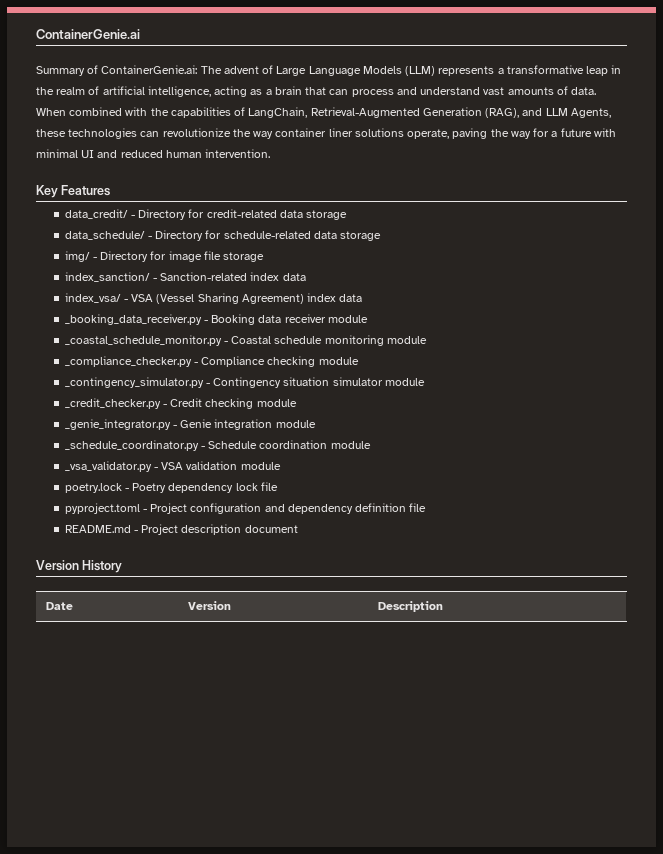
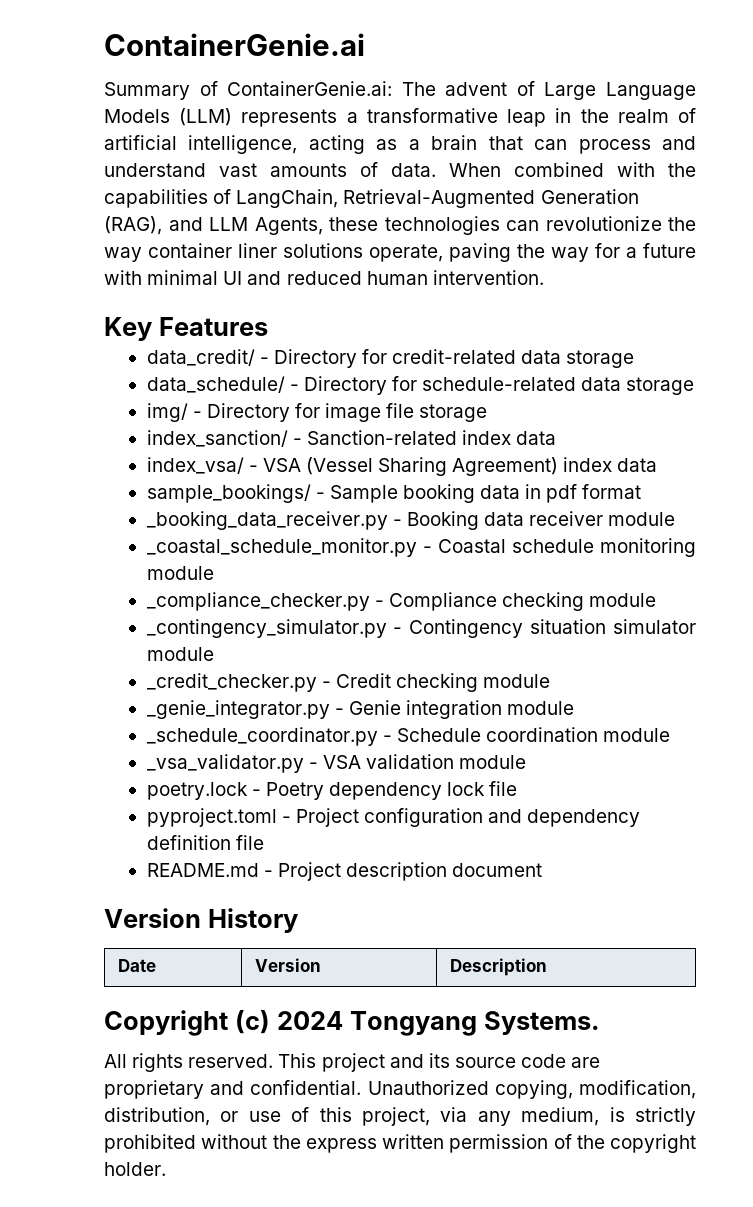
+ sample_bookings/ - Sample booking data in pdf format
+ Copyright (c) 2024 Tongyang Systems.
+ All rights reserved. This project and its source code are proprietary and confidential. Unauthorized copying, modification, distribution, or use of this project, via any medium, is strictly prohibited without the express written permission of the copyright holder.

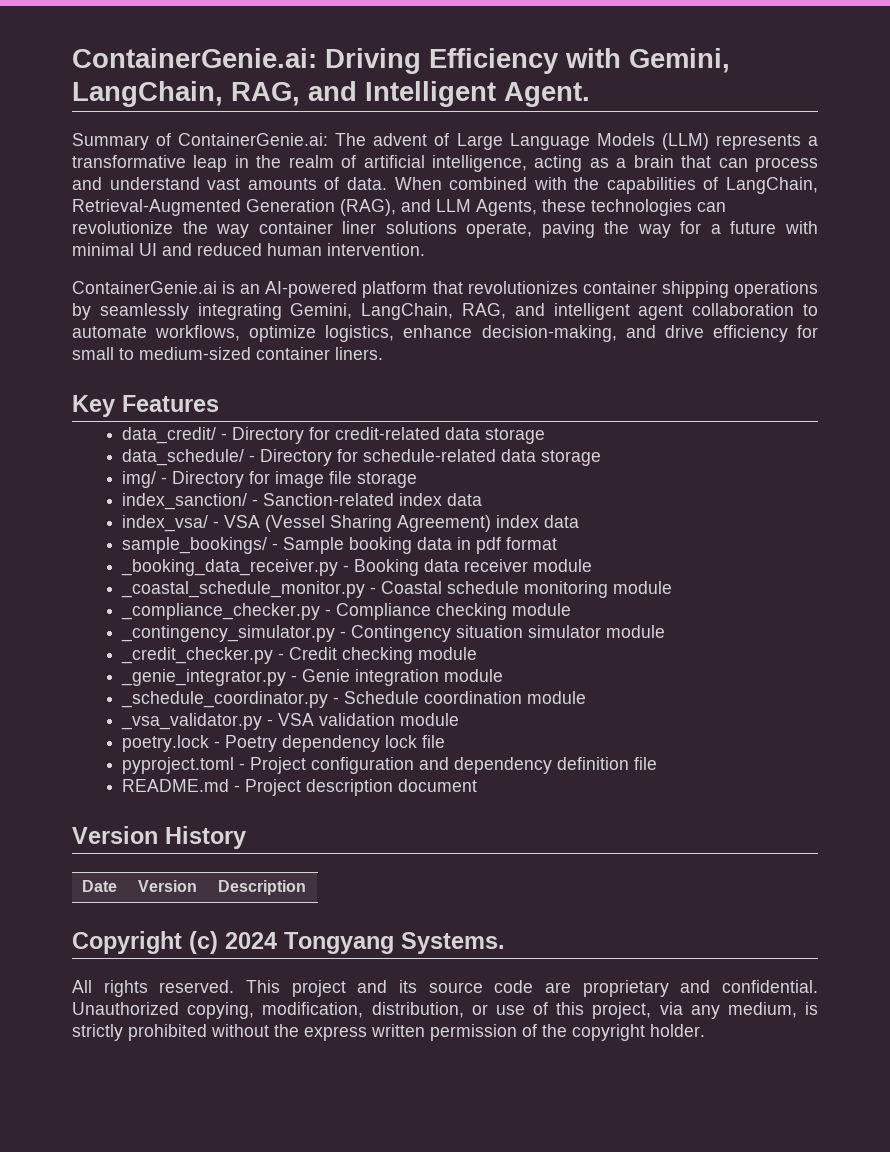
- ContainerGenie.ai
+ ContainerGenie.ai: Driving Efficiency with Gemini, LangChain, RAG, and Intelligent Agent.
+ ContainerGenie.ai is an AI-powered platform that revolutionizes container shipping operations by seamlessly integrating Gemini, LangChain, RAG, and intelligent agent collaboration to automate workflows, optimize logistics, enhance decision-making, and drive efficiency for small to medium-sized container liners.

